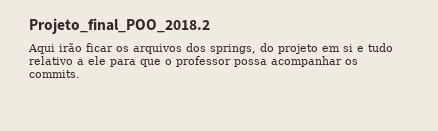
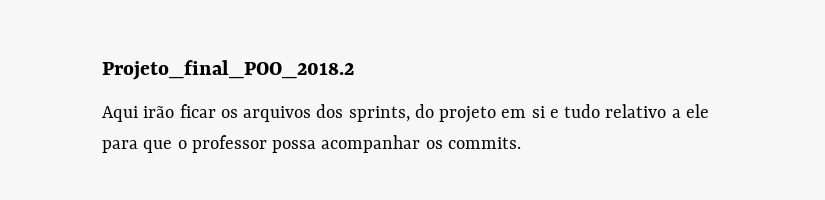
- Aqui irão ficar os arquivos dos springs, do projeto em si e tudo relativo a ele para que o professor possa acompanhar os commits.
+ Aqui irão ficar os arquivos dos sprints, do projeto em si e tudo relativo a ele para que o professor possa acompanhar os commits.

